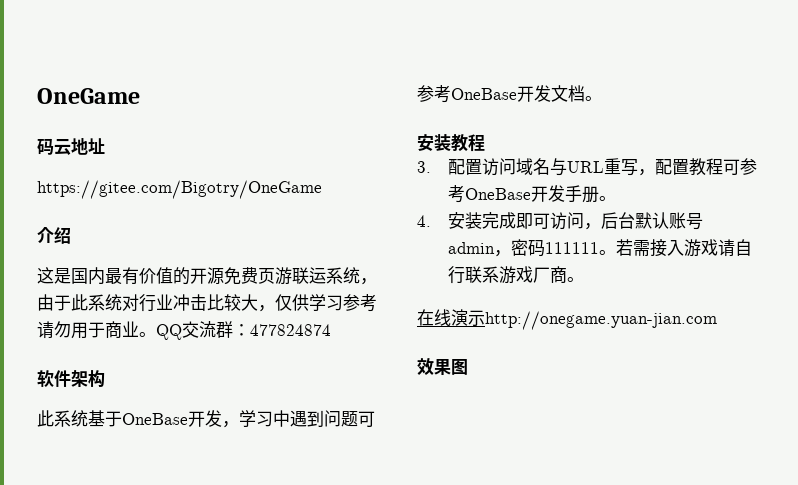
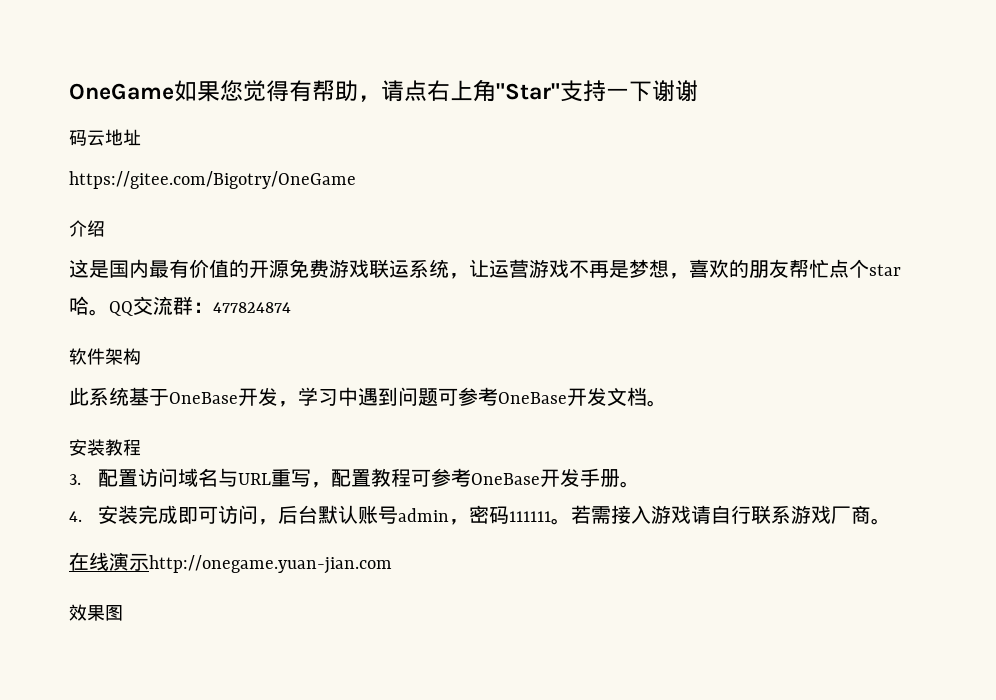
- OneGame
+ OneGame如果您觉得有帮助，请点右上角"Star"支持一下谢谢
- 这是国内最有价值的开源免费页游联运系统，由于此系统对行业冲击比较大，仅供学习参考请勿用于商业。
+ 这是国内最有价值的开源免费游戏联运系统，让运营游戏不再是梦想，喜欢的朋友帮忙点个star哈。

